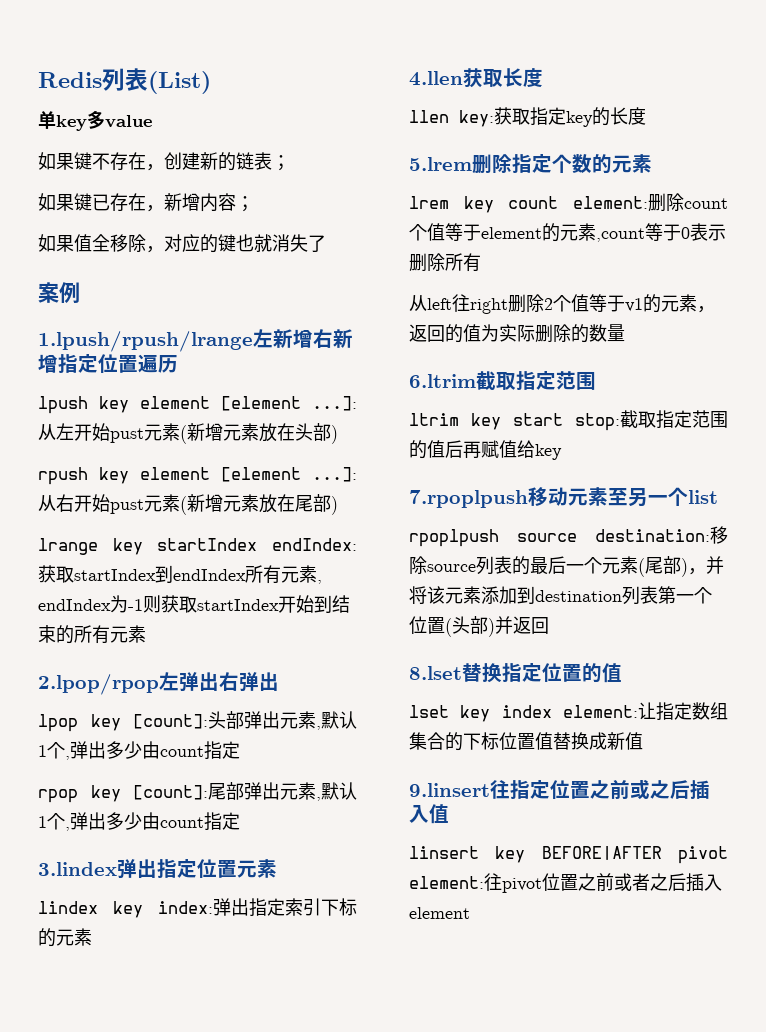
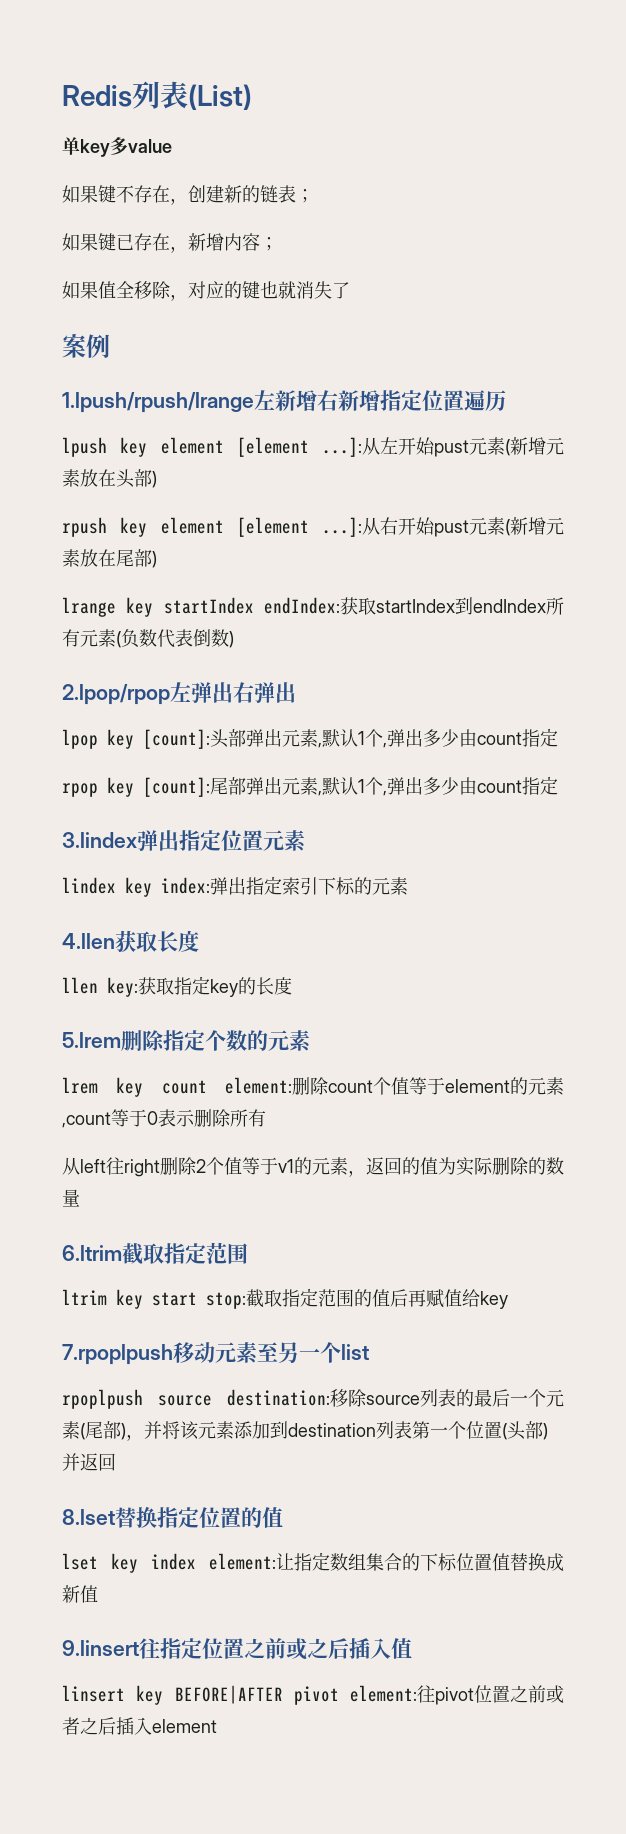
- lrange key startIndex endIndex:获取startIndex到endIndex所有元素, endIndex为-1则获取startIndex开始到结束的所有元素
+ lrange key startIndex endIndex:获取startIndex到endIndex所有元素(负数代表倒数)

